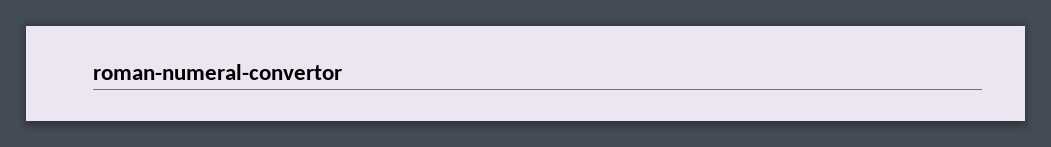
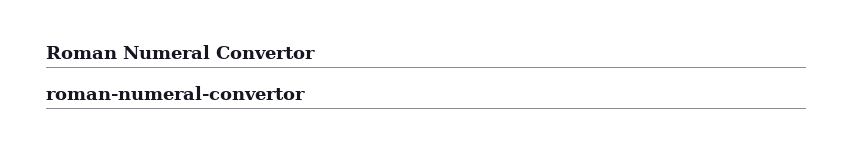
+ Roman Numeral Convertor

